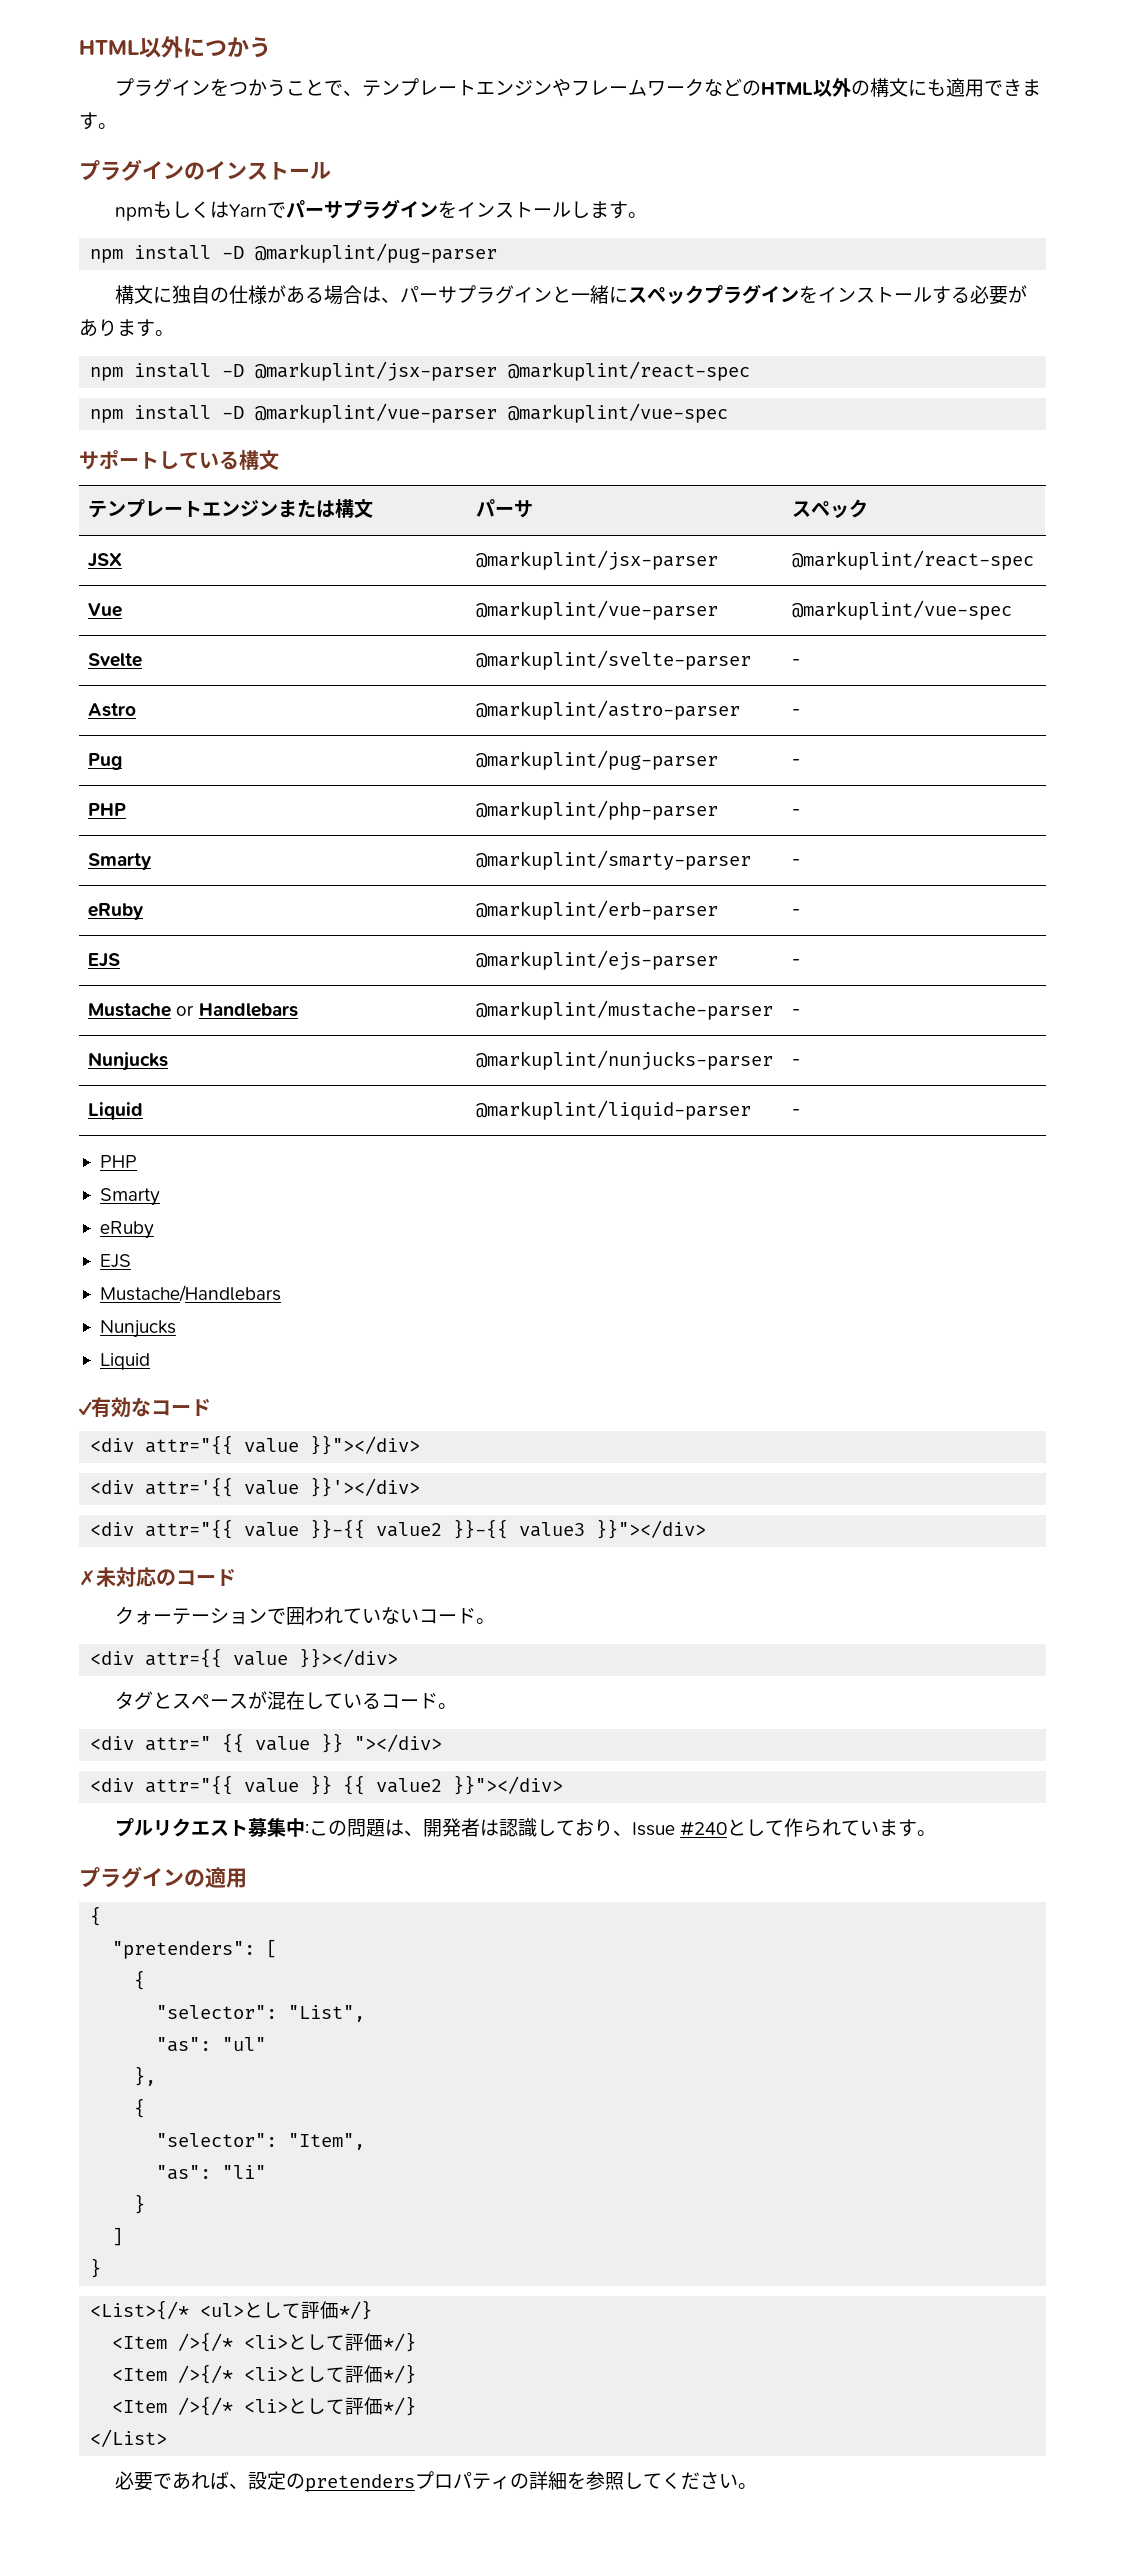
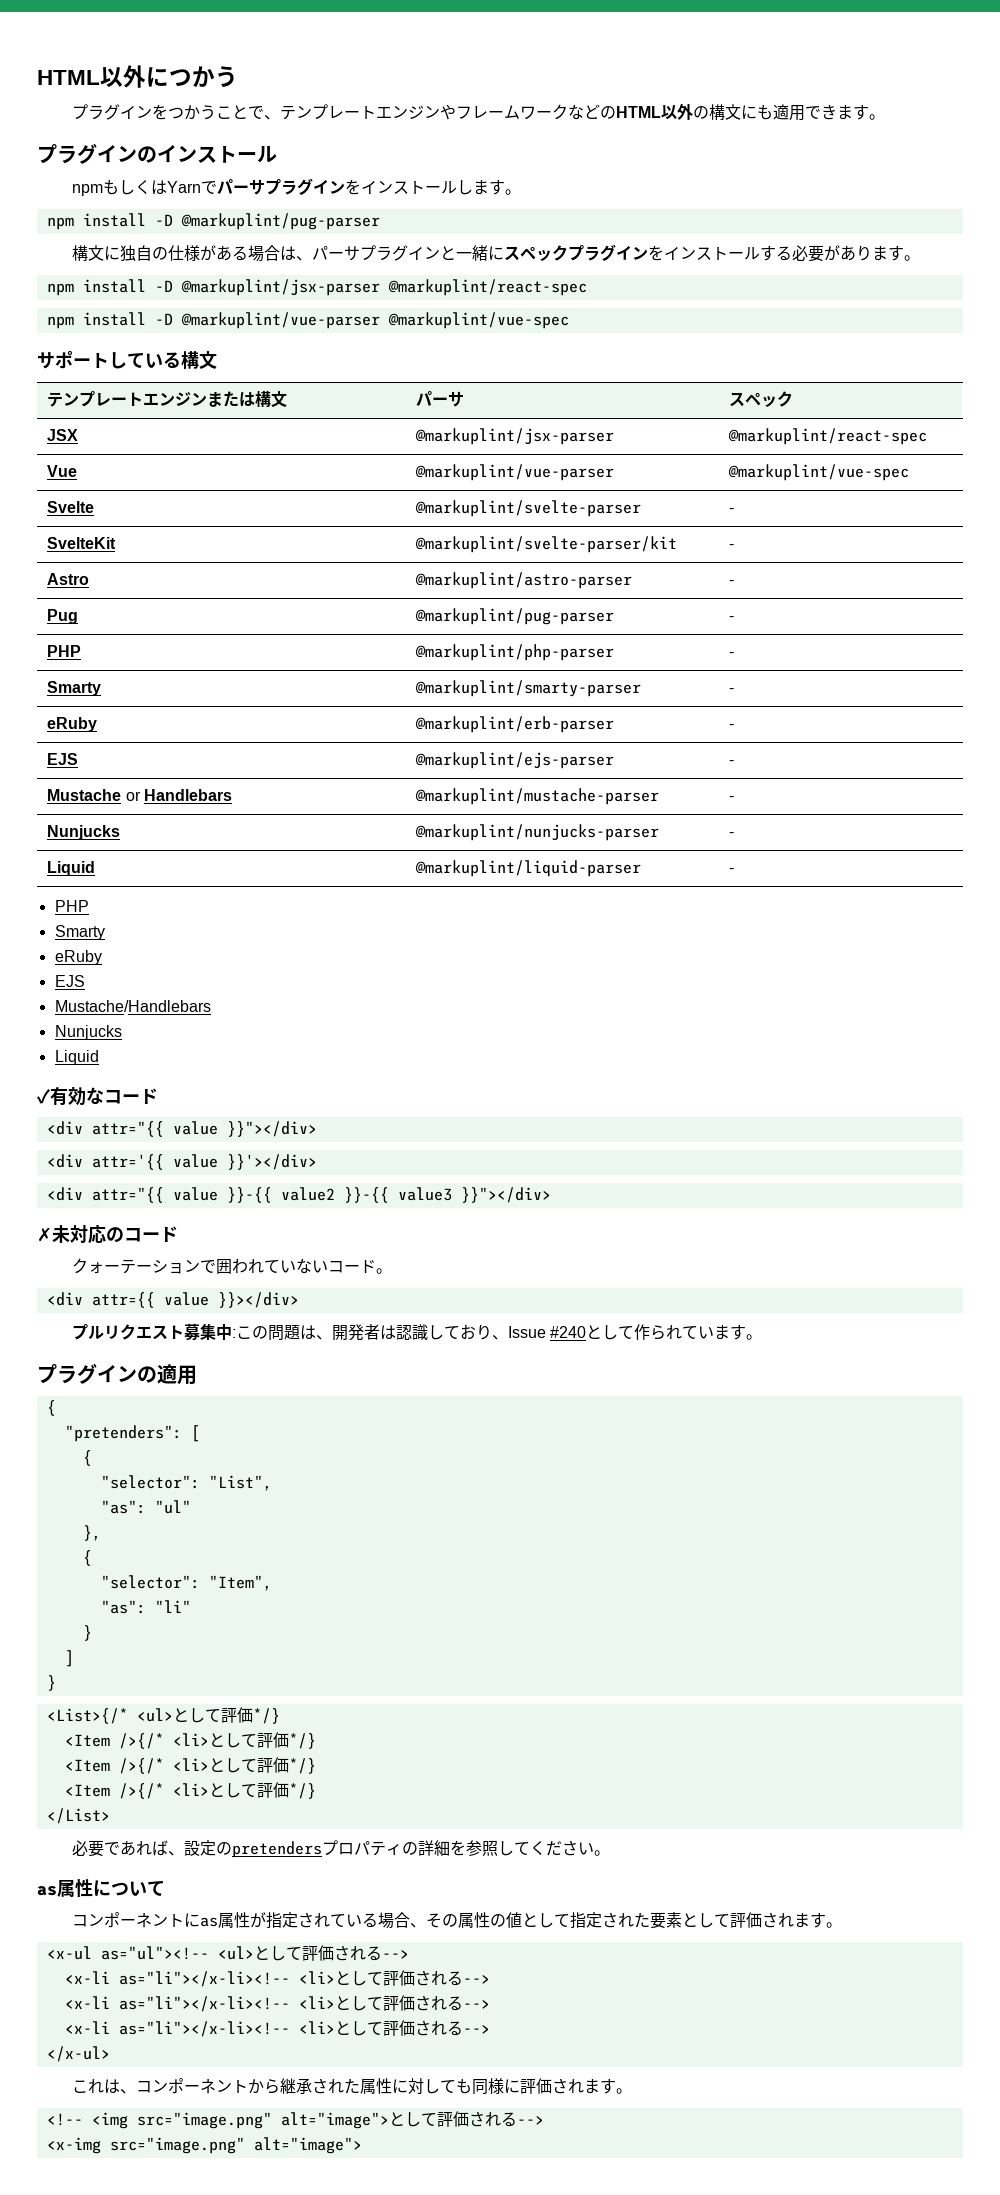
+ SvelteKit | @markuplint/svelte-parser/kit | -
- タグとスペースが混在しているコード。
- <div attr=" {{ value }} "></div>
- <div attr="{{ value }} {{ value2 }}"></div>
+ as属性について
+ コンポーネントにas属性が指定されている場合、その属性の値として指定された要素として評価されます。
+ <x-ul as="ul"><!-- <ul>として評価される-->
+ <x-li as="li"></x-li><!-- <li>として評価される-->
+ <x-li as="li"></x-li><!-- <li>として評価される-->
+ <x-li as="li"></x-li><!-- <li>として評価される-->
+ </x-ul>
+ これは、コンポーネントから継承された属性に対しても同様に評価されます。
+ <!-- <img src="image.png" alt="image">として評価される-->
+ <x-img src="image.png" alt="image">

